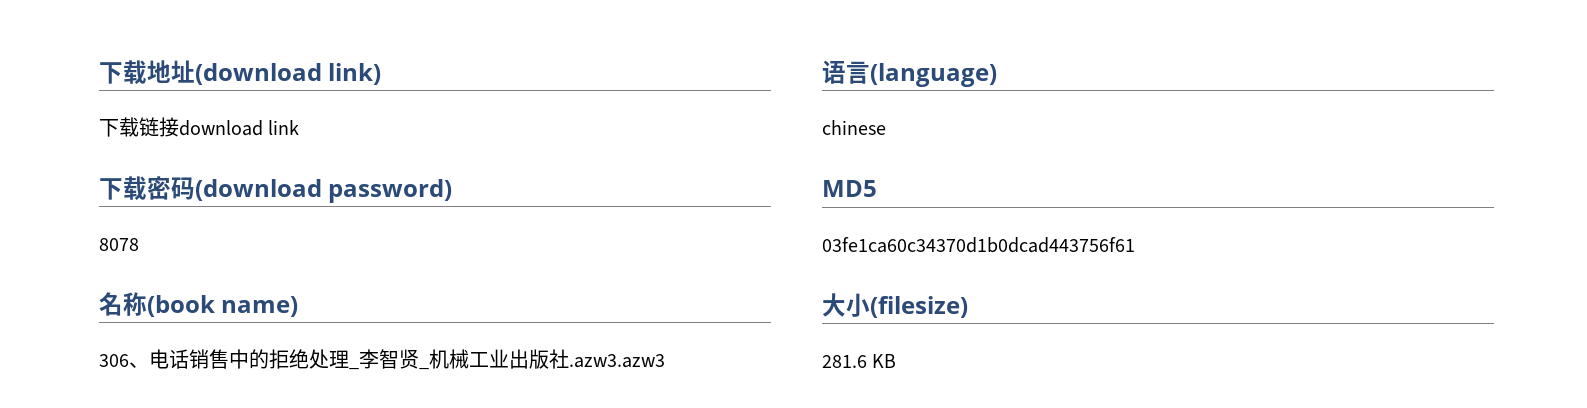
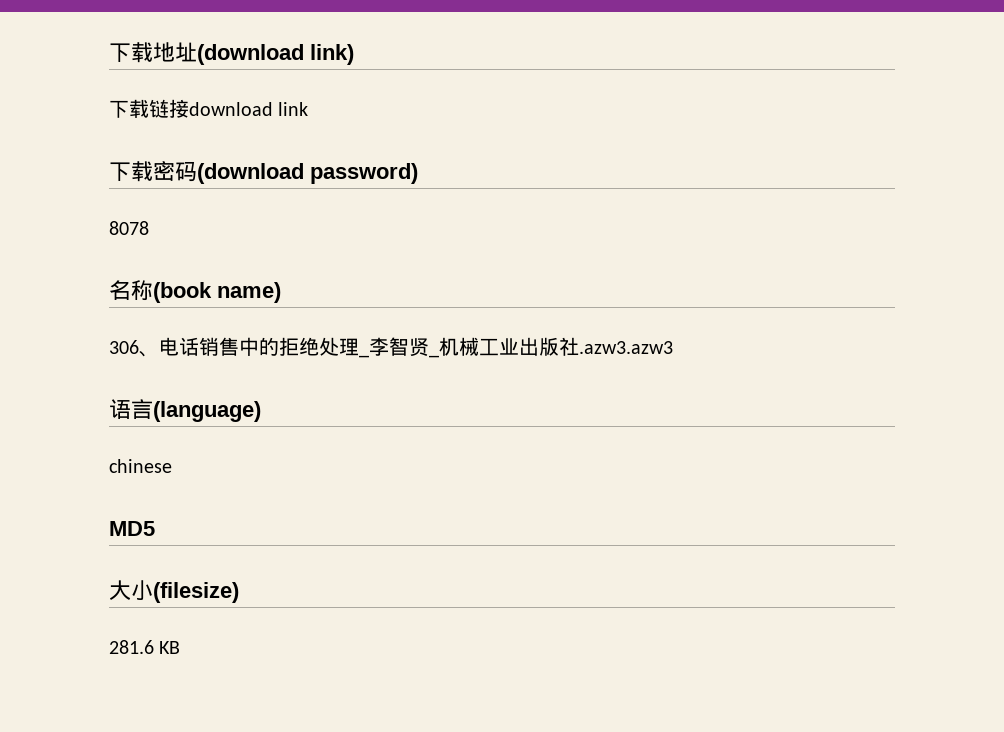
- 03fe1ca60c34370d1b0dcad443756f61

